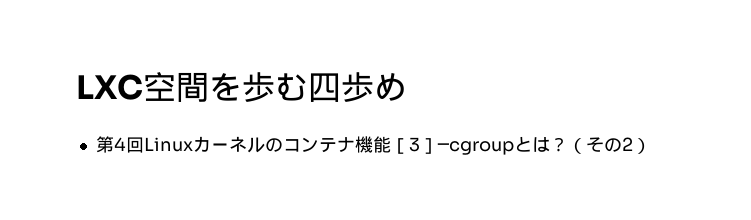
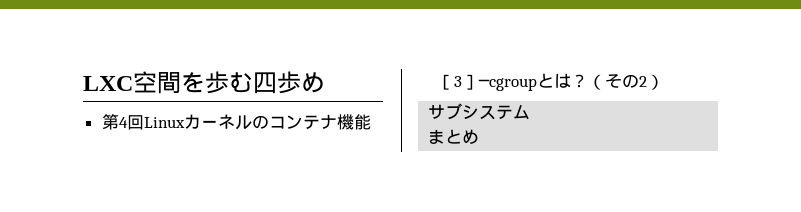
+ サブシステム
+ まとめ

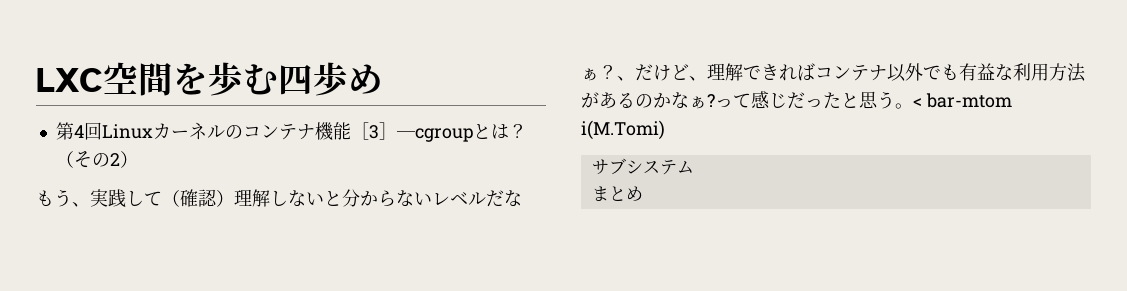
+ もう、実践して（確認）理解しないと分からないレベルだなぁ？、だけど、理解できればコンテナ以外でも有益な利用方法があるのかなぁ?って感じだったと思う。< bar-mtom i(M.Tomi)

